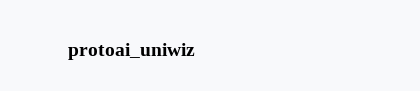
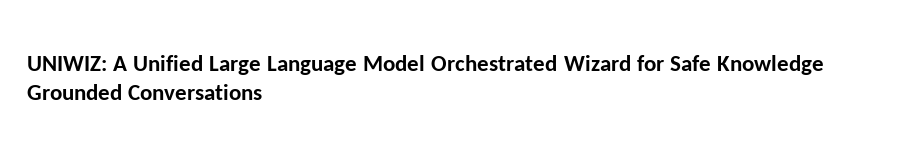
- protoai_uniwiz
+ UNIWIZ: A Unified Large Language Model Orchestrated Wizard for Safe Knowledge Grounded Conversations

